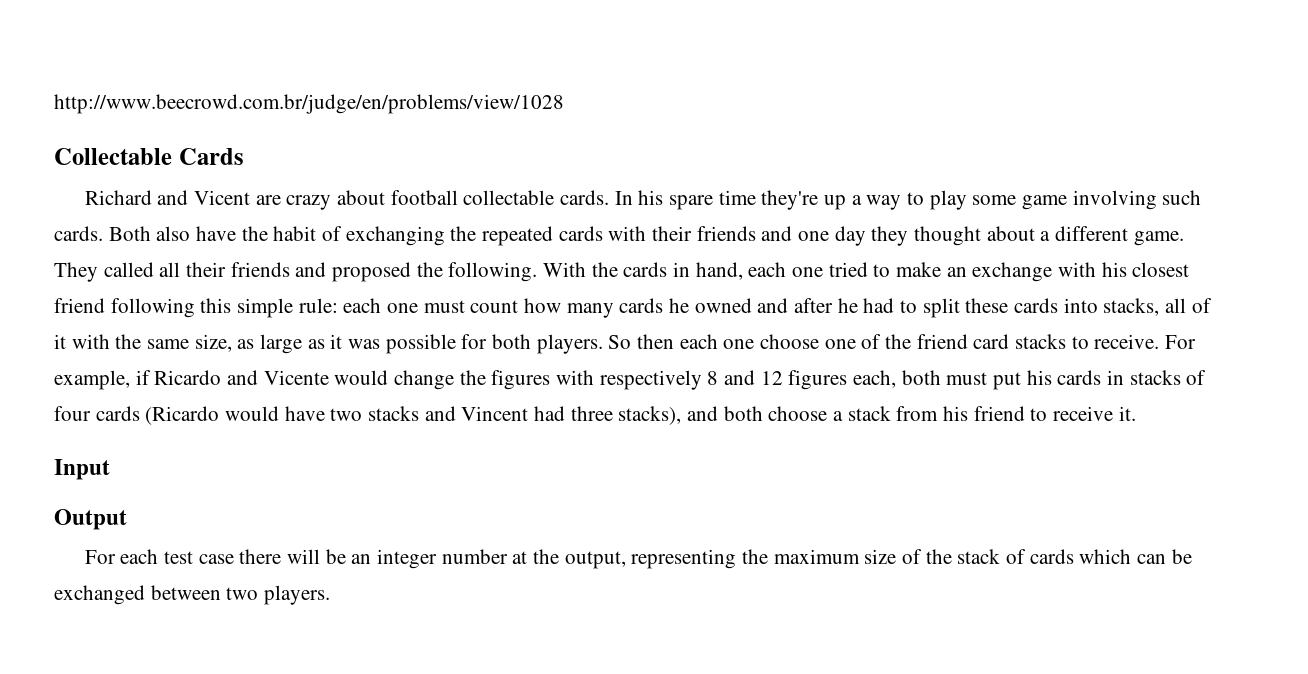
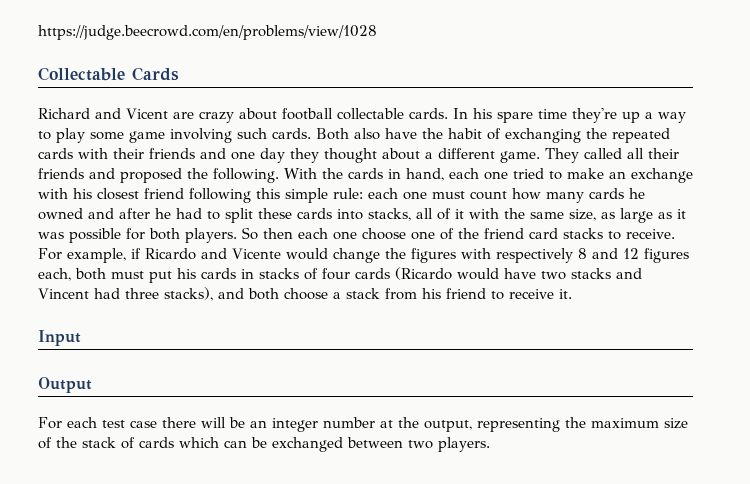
- http://www.beecrowd.com.br/judge/en/problems/view/1028
+ https://judge.beecrowd.com/en/problems/view/1028

